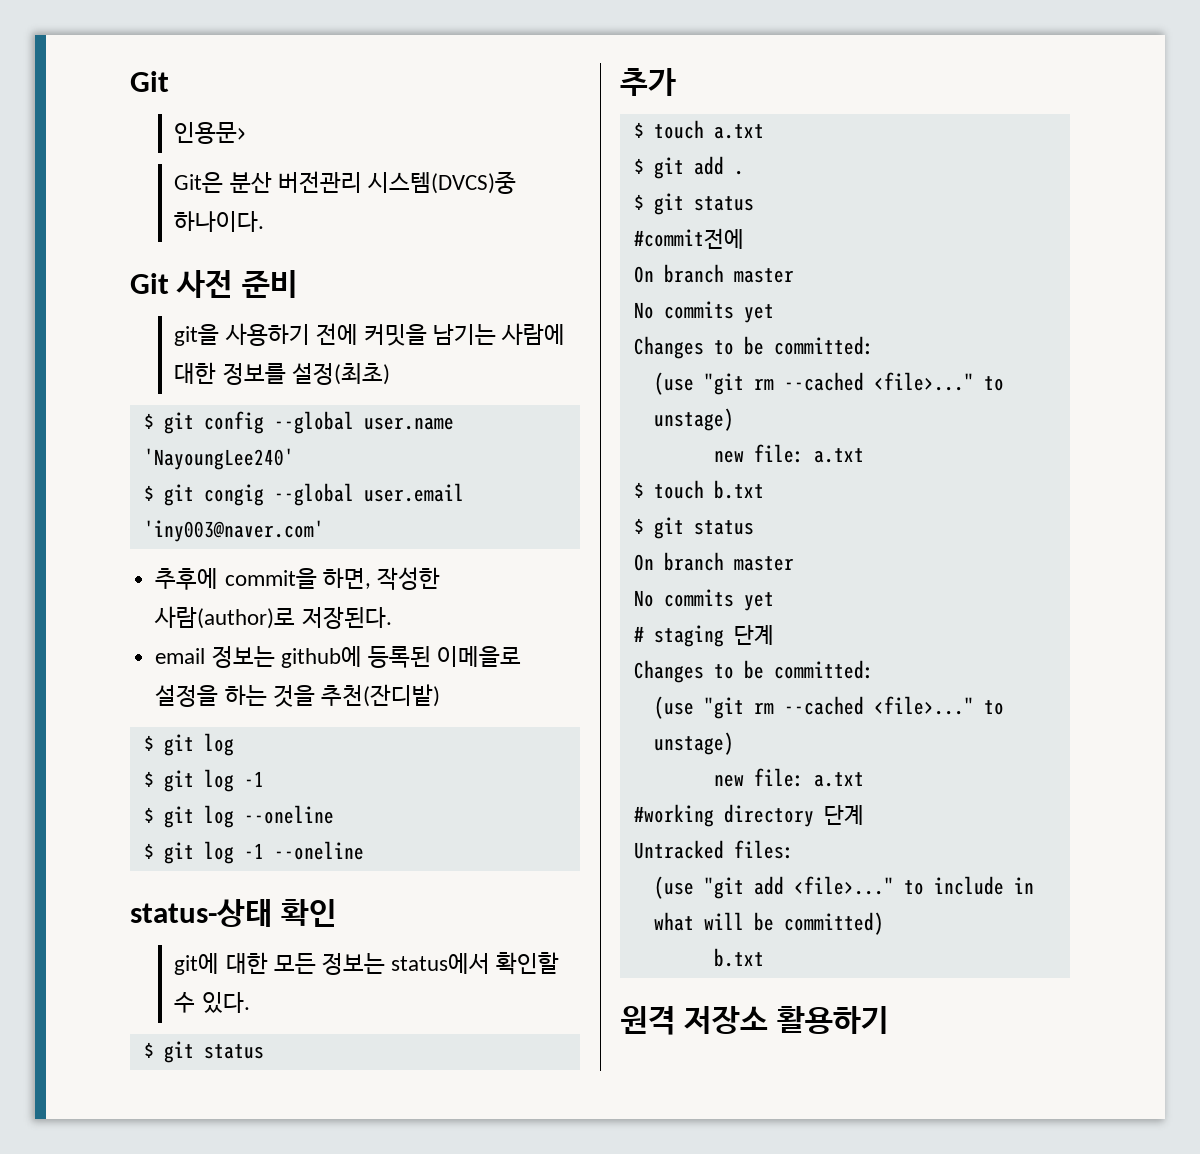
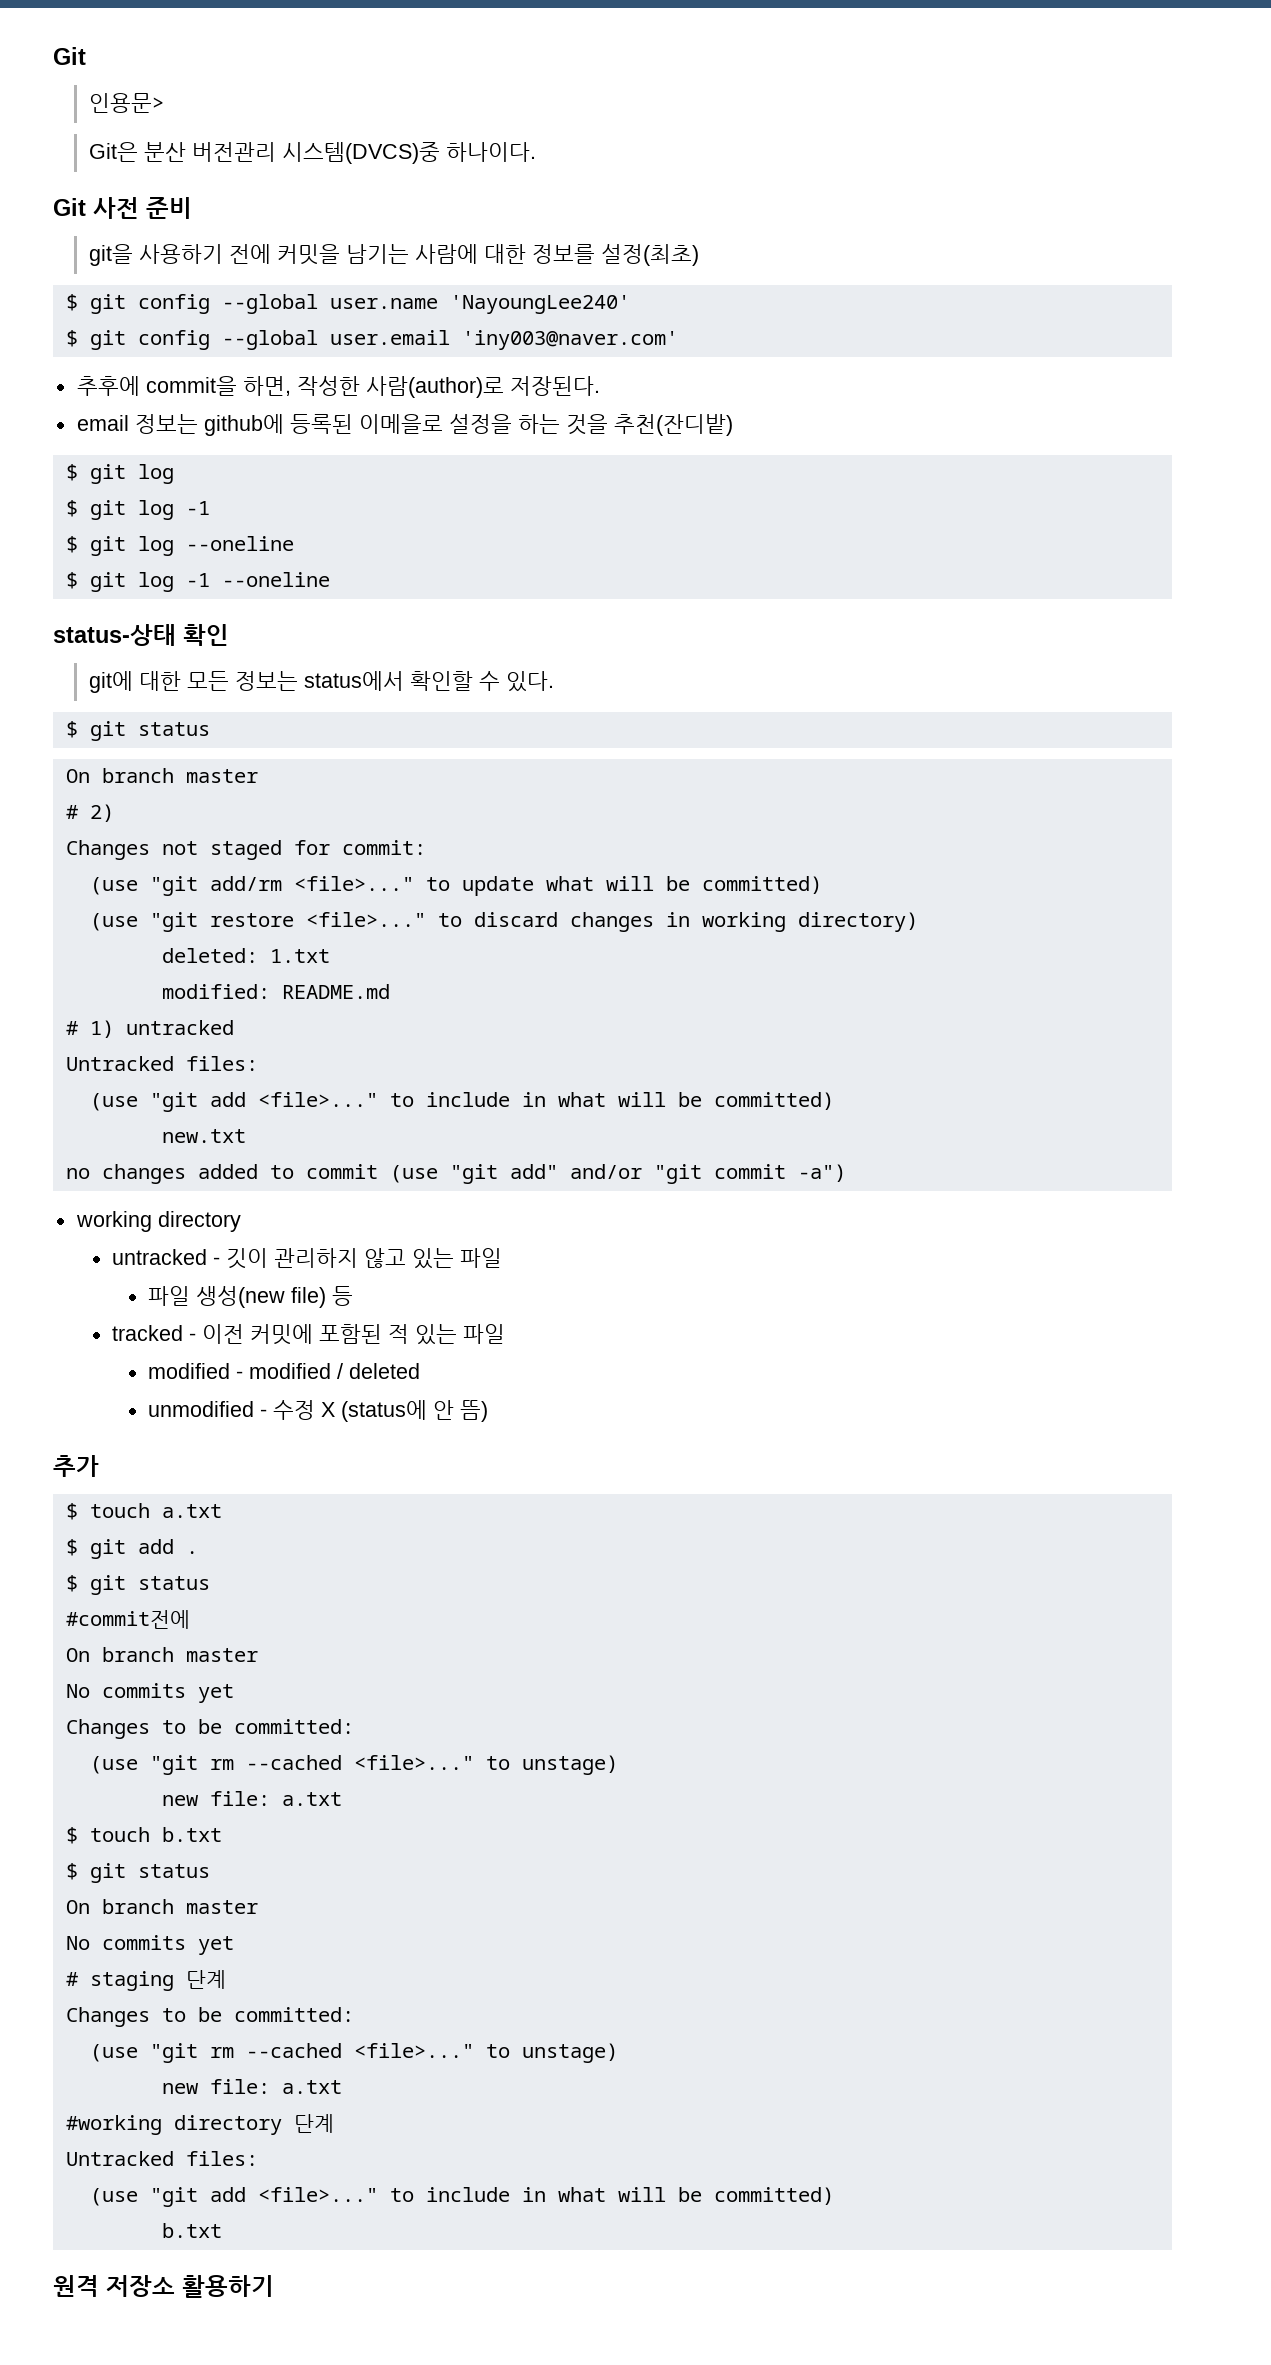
- $ git congig --global user.email 'iny003@naver.com'
+ $ git config --global user.email 'iny003@naver.com'
  git에 대한 모든 정보는 status에서 확인할 수 있다.
  $ git status
+ On branch master
+ # 2)
+ Changes not staged for commit:
+ (use "git add/rm <file>..." to update what will be committed)
+ (use "git restore <file>..." to discard changes in working directory)
+ deleted: 1.txt
+ modified: README.md
+ # 1) untracked
+ Untracked files:
+ (use "git add <file>..." to include in what will be committed)
+ new.txt
+ no changes added to commit (use "git add" and/or "git commit -a")
+ working directory
+ untracked - 깃이 관리하지 않고 있는 파일
+ 파일 생성(new file) 등
+ tracked - 이전 커밋에 포함된 적 있는 파일
+ modified - modified / deleted
+ unmodified - 수정 X (status에 안 뜸)

